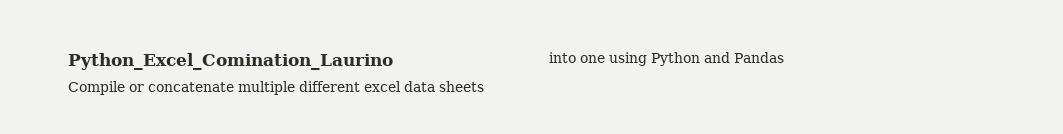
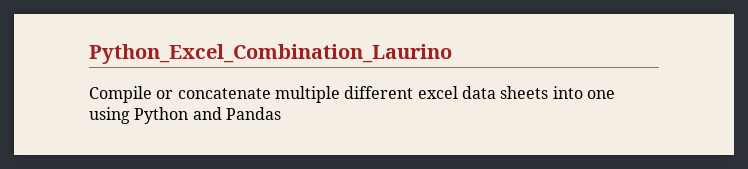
- Python_Excel_Comination_Laurino
+ Python_Excel_Combination_Laurino

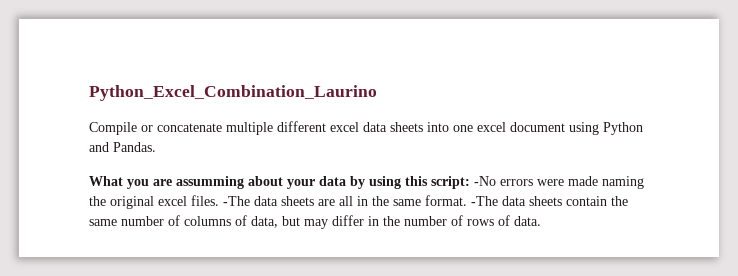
- Compile or concatenate multiple different excel data sheets into one using Python and Pandas
+ Compile or concatenate multiple different excel data sheets into one excel document using Python and Pandas.
+ What you are assumming about your data by using this script: -No errors were made naming the original excel files. -The data sheets are all in the same format. -The data sheets contain the same number of columns of data, but may differ in the number of rows of data.

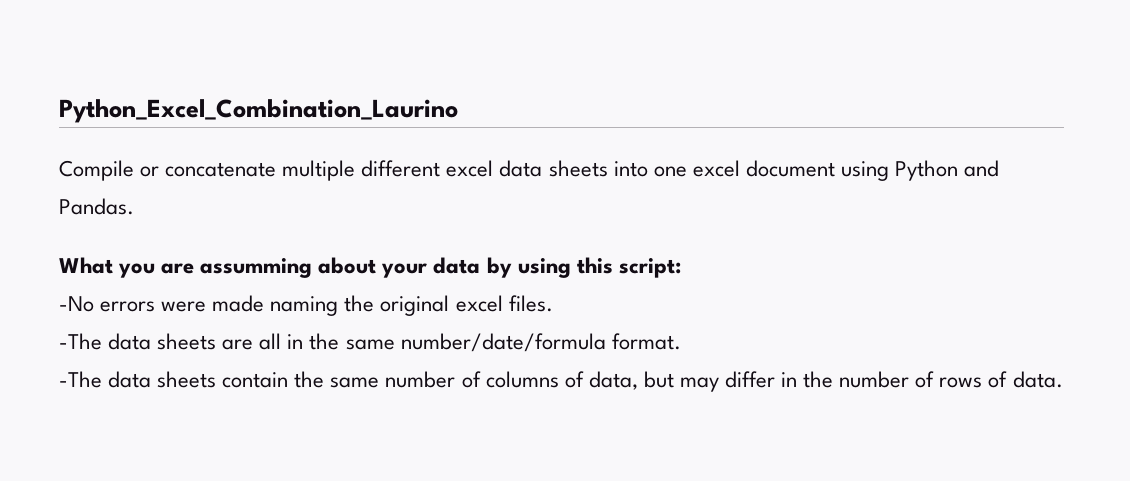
- What you are assumming about your data by using this script: -No errors were made naming the original excel files. -The data sheets are all in the same format. -The data sheets contain the same number of columns of data, but may differ in the number of rows of data.
+ What you are assumming about your data by using this script:
+ -No errors were made naming the original excel files.
+ -The data sheets are all in the same number/date/formula format.
+ -The data sheets contain the same number of columns of data, but may differ in the number of rows of data.

